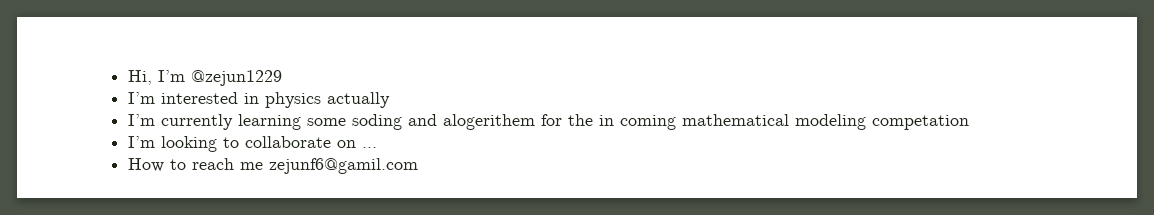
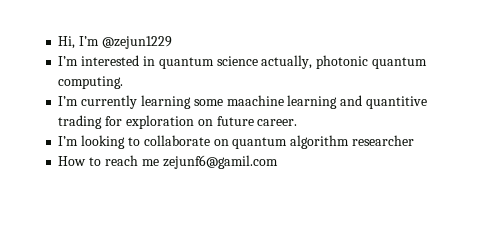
- I’m interested in physics actually
- I’m currently learning some soding and alogerithem for the in coming mathematical modeling competation
+ I’m interested in quantum science actually, photonic quantum computing.
+ I’m currently learning some maachine learning and quantitive trading for exploration on future career.
- I’m looking to collaborate on ...
+ I’m looking to collaborate on quantum algorithm researcher

